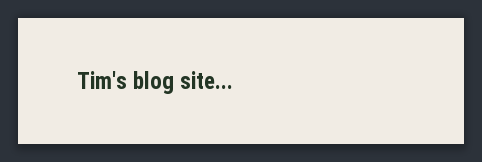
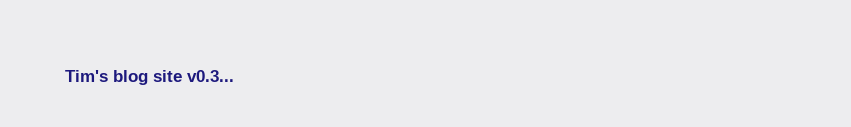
- Tim's blog site...
+ Tim's blog site v0.3...

